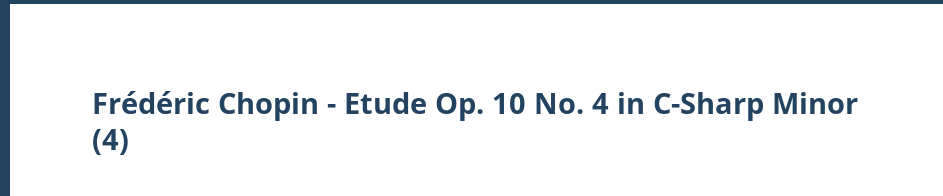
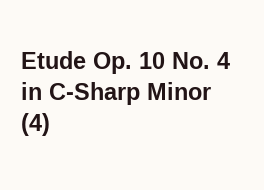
- Frédéric Chopin - Etude Op. 10 No. 4 in C-Sharp Minor (4)
+ Etude Op. 10 No. 4 in C-Sharp Minor (4)

